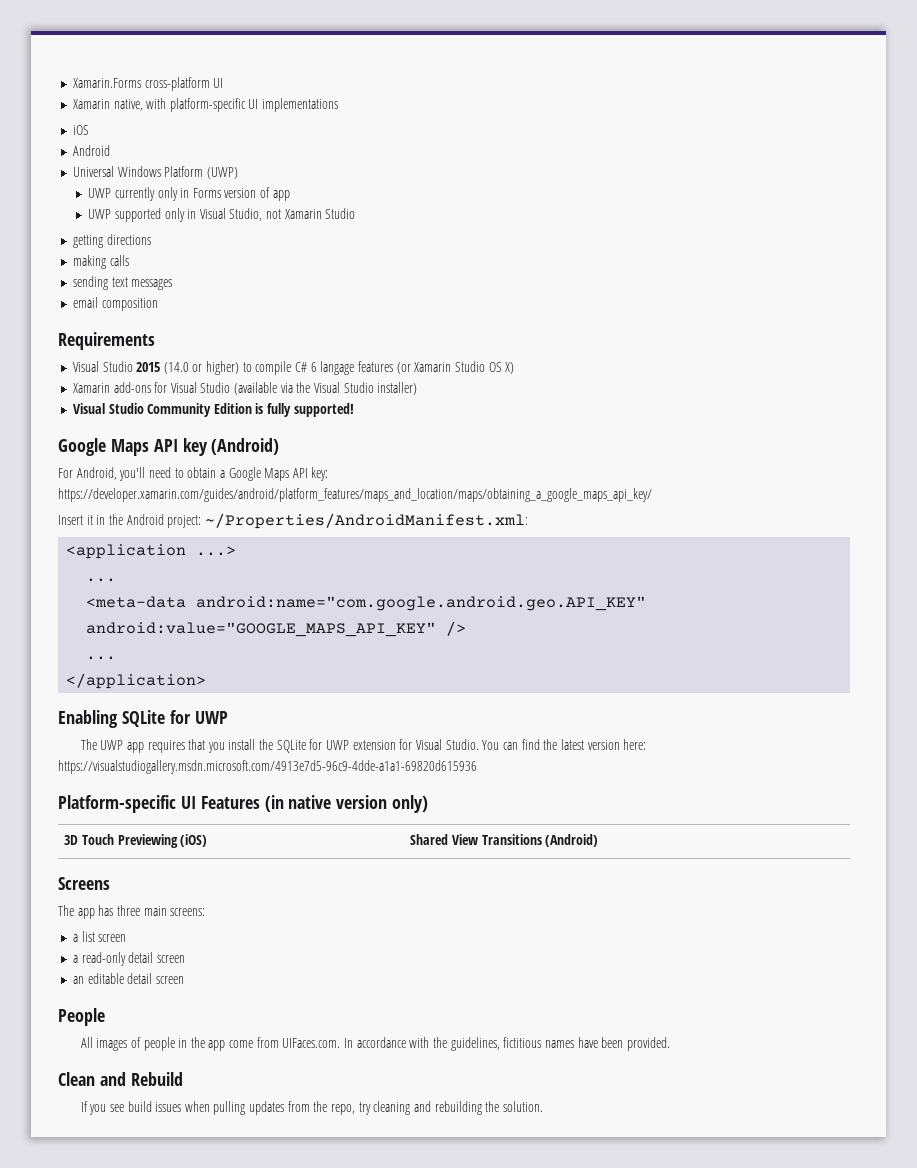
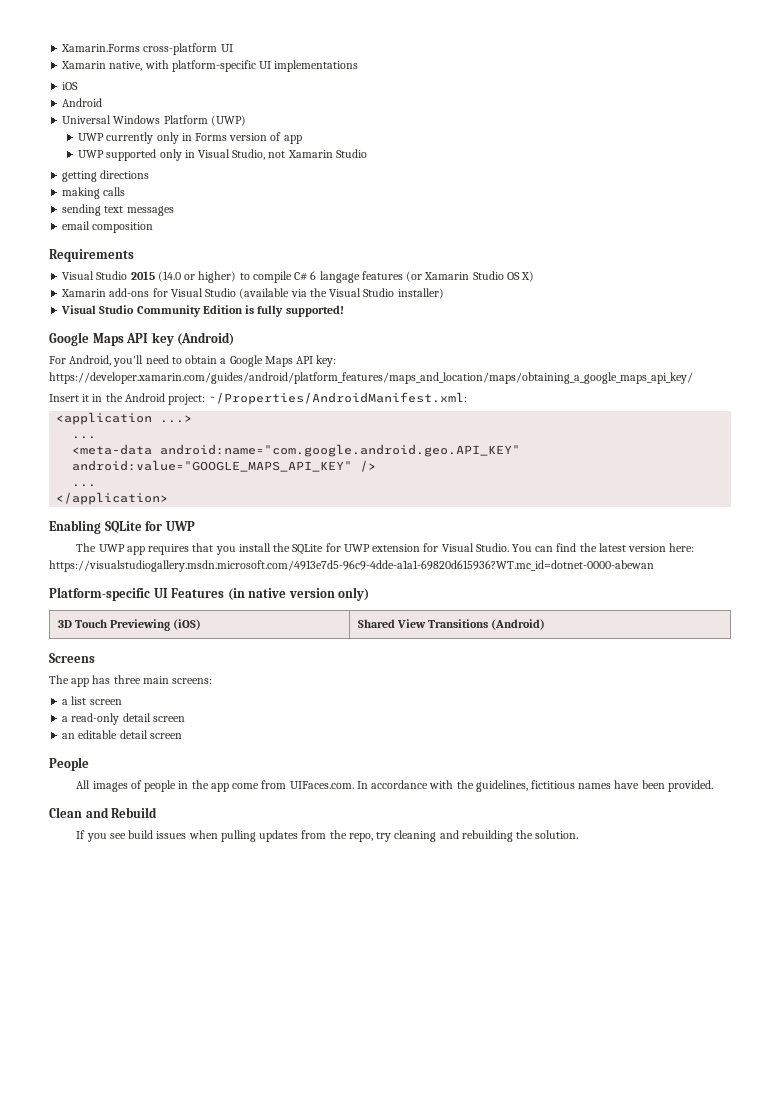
- You can find the latest version here: https://visualstudiogallery.msdn.microsoft.com/4913e7d5-96c9-4dde-a1a1-69820d615936
+ You can find the latest version here: https://visualstudiogallery.msdn.microsoft.com/4913e7d5-96c9-4dde-a1a1-69820d615936?WT.mc_id=dotnet-0000-abewan

